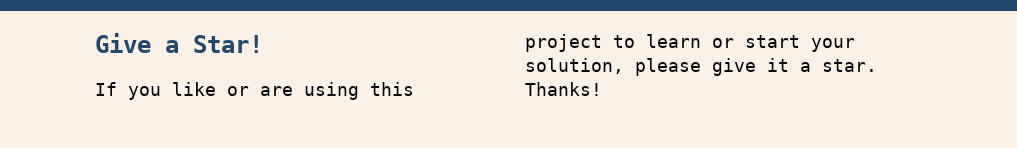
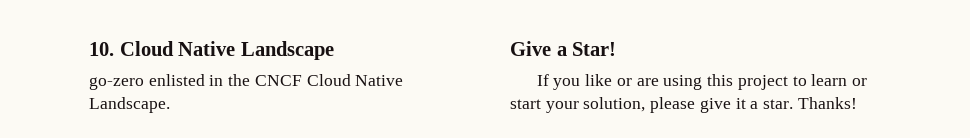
+ 10. Cloud Native Landscape
+ go-zero enlisted in the CNCF Cloud Native Landscape.

